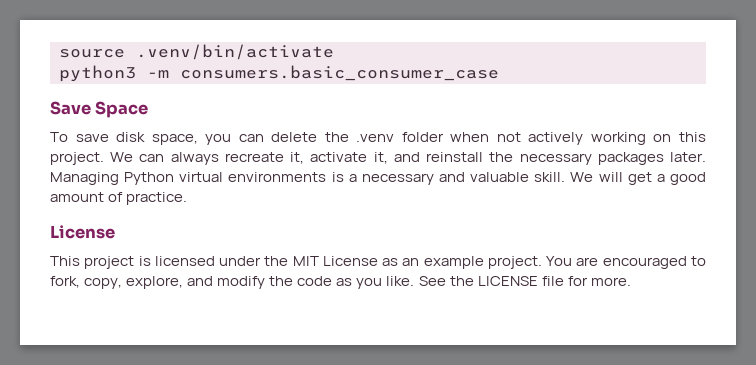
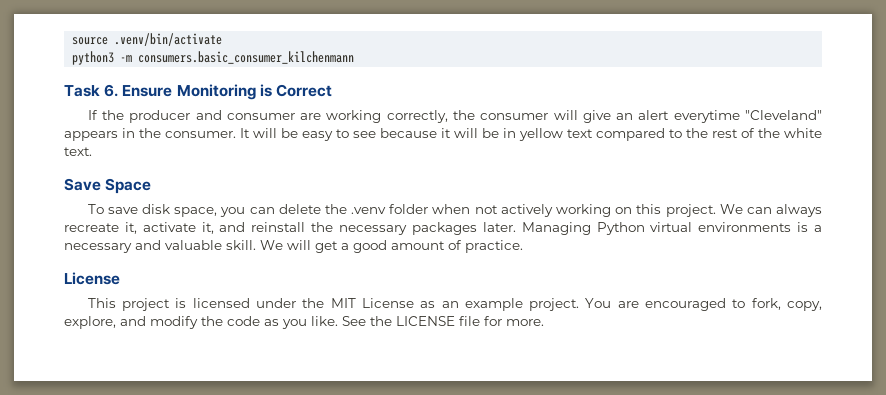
- python3 -m consumers.basic_consumer_case
+ python3 -m consumers.basic_consumer_kilchenmann
+ Task 6. Ensure Monitoring is Correct
+ If the producer and consumer are working correctly, the consumer will give an alert everytime "Cleveland" appears in the consumer. It will be easy to see because it will be in yellow text compared to the rest of the white text.

